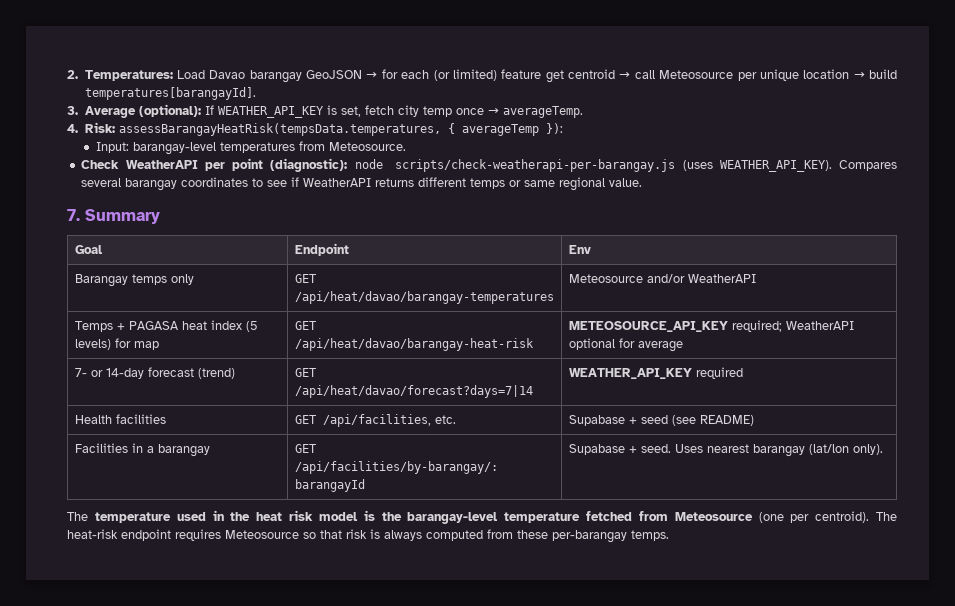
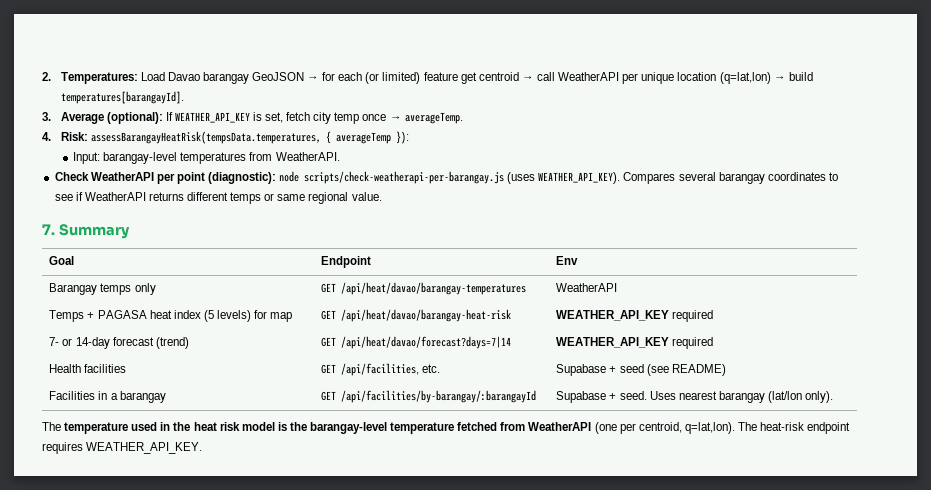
- 2. Temperatures: Load Davao barangay GeoJSON → for each (or limited) feature get centroid → call Meteosource per unique location → build temperatures[barangayId].
+ 2. Temperatures: Load Davao barangay GeoJSON → for each (or limited) feature get centroid → call WeatherAPI per unique location (q=lat,lon) → build temperatures[barangayId].
- Input: barangay-level temperatures from Meteosource.
+ Input: barangay-level temperatures from WeatherAPI.
- Barangay temps only | GET /api/heat/davao/barangay-temperatures | Meteosource and/or WeatherAPI
+ Barangay temps only | GET /api/heat/davao/barangay-temperatures | WeatherAPI
- Temps + PAGASA heat index (5 levels) for map | GET /api/heat/davao/barangay-heat-risk | METEOSOURCE_API_KEY required; WeatherAPI optional for average
+ Temps + PAGASA heat index (5 levels) for map | GET /api/heat/davao/barangay-heat-risk | WEATHER_API_KEY required
- The temperature used in the heat risk model is the barangay-level temperature fetched from Meteosource (one per centroid).
+ The temperature used in the heat risk model is the barangay-level temperature fetched from WeatherAPI (one per centroid, q=lat,lon).
- The heat-risk endpoint requires Meteosource so that risk is always computed from these per-barangay temps.
+ The heat-risk endpoint requires WEATHER_API_KEY.

